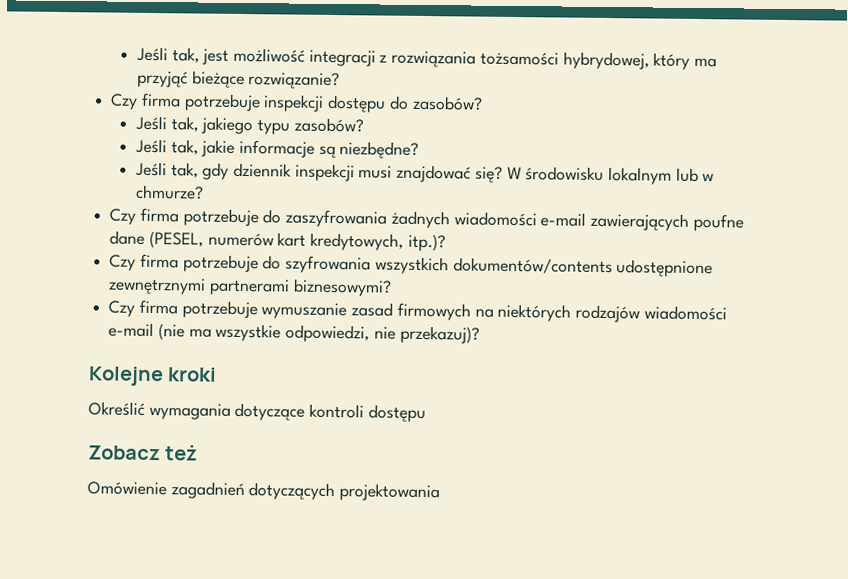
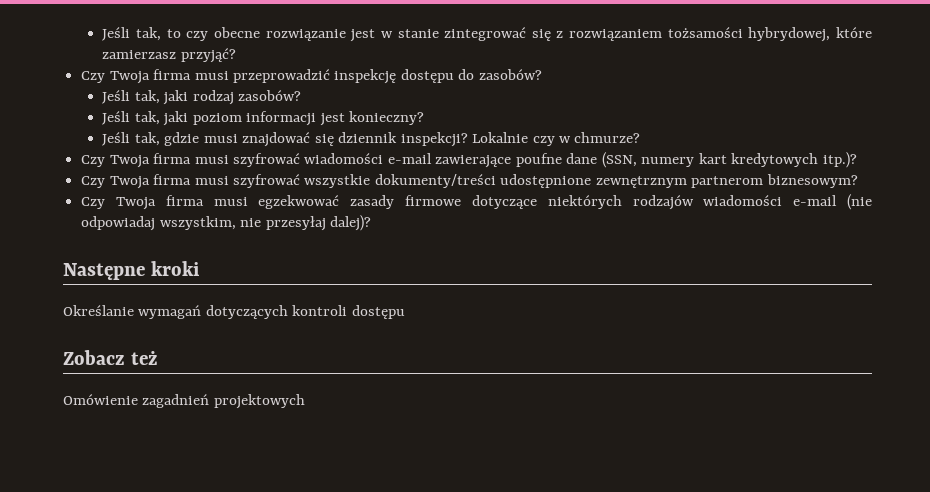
- Jeśli tak, jest możliwość integracji z rozwiązania tożsamości hybrydowej, który ma przyjąć bieżące rozwiązanie?
- Czy firma potrzebuje inspekcji dostępu do zasobów?
+ Jeśli tak, to czy obecne rozwiązanie jest w stanie zintegrować się z rozwiązaniem tożsamości hybrydowej, które zamierzasz przyjąć?
+ Czy Twoja firma musi przeprowadzić inspekcję dostępu do zasobów?
- Jeśli tak, jakiego typu zasobów?
- Jeśli tak, jakie informacje są niezbędne?
- Jeśli tak, gdy dziennik inspekcji musi znajdować się? W środowisku lokalnym lub w chmurze?
- Czy firma potrzebuje do zaszyfrowania żadnych wiadomości e-mail zawierających poufne dane (PESEL, numerów kart kredytowych, itp.)?
- Czy firma potrzebuje do szyfrowania wszystkich dokumentów/contents udostępnione zewnętrznymi partnerami biznesowymi?
- Czy firma potrzebuje wymuszanie zasad firmowych na niektórych rodzajów wiadomości e-mail (nie ma wszystkie odpowiedzi, nie przekazuj)?
- Kolejne kroki
- Określić wymagania dotyczące kontroli dostępu
+ Jeśli tak, jaki rodzaj zasobów?
+ Jeśli tak, jaki poziom informacji jest konieczny?
+ Jeśli tak, gdzie musi znajdować się dziennik inspekcji? Lokalnie czy w chmurze?
+ Czy Twoja firma musi szyfrować wiadomości e-mail zawierające poufne dane (SSN, numery kart kredytowych itp.)?
+ Czy Twoja firma musi szyfrować wszystkie dokumenty/treści udostępnione zewnętrznym partnerom biznesowym?
+ Czy Twoja firma musi egzekwować zasady firmowe dotyczące niektórych rodzajów wiadomości e-mail (nie odpowiadaj wszystkim, nie przesyłaj dalej)?
+ Następne kroki
+ Określanie wymagań dotyczących kontroli dostępu
- Omówienie zagadnień dotyczących projektowania
+ Omówienie zagadnień projektowych

